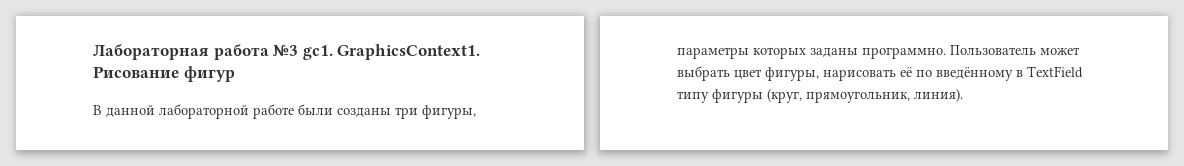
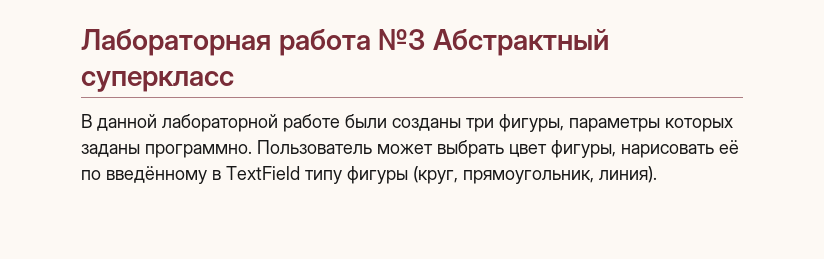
- Лабораторная работа №3 gc1. GraphicsContext1. Рисование фигур
+ Лабораторная работа №3 Абстрактный суперкласс

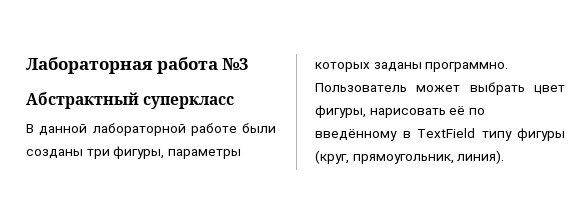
- Лабораторная работа №3 Абстрактный суперкласс
+ Лабораторная работа №3
+ Абстрактный суперкласс

